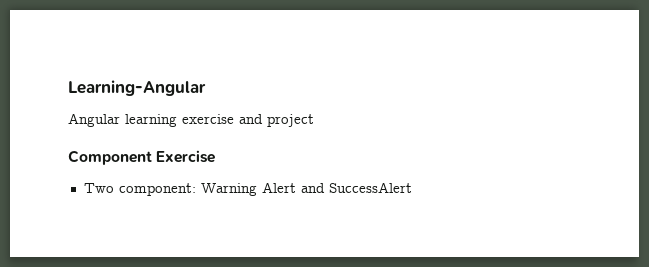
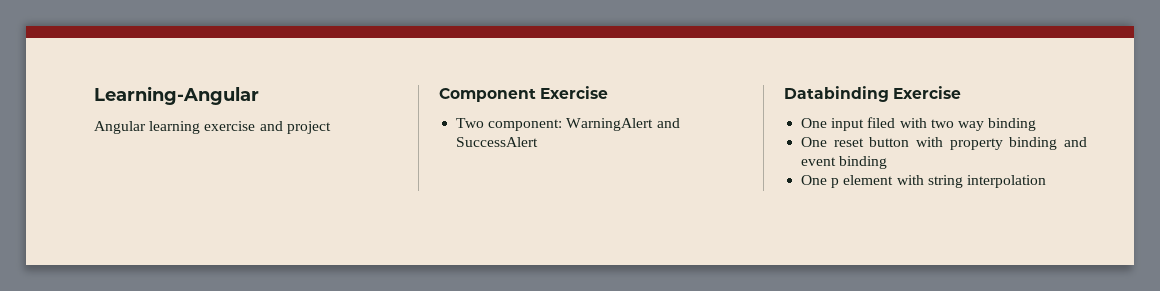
- Two component: Warning Alert and SuccessAlert
+ Two component: WarningAlert and SuccessAlert
+ Databinding Exercise
+ One input filed with two way binding
+ One reset button with property binding and event binding
+ One p element with string interpolation

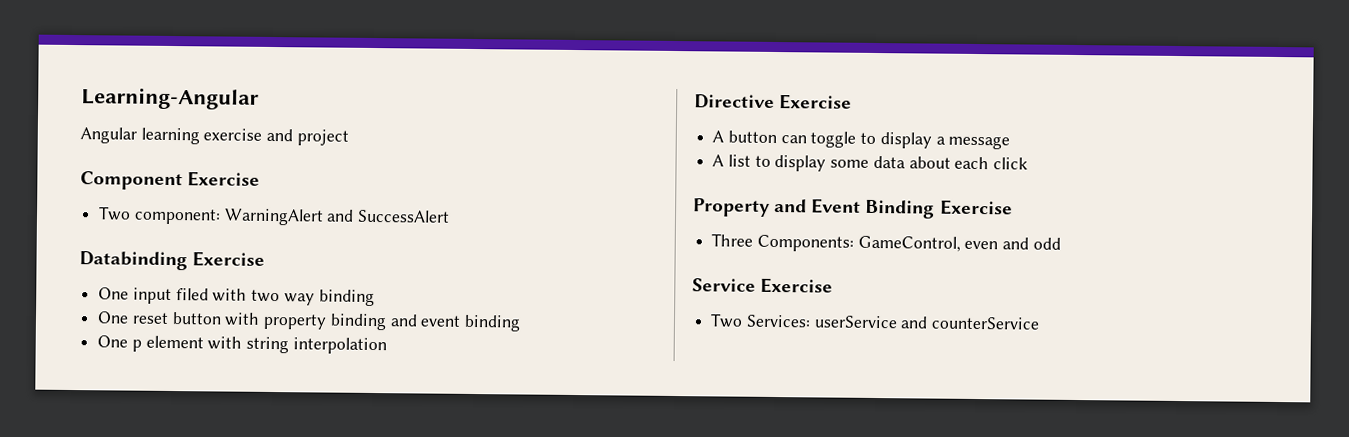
+ Directive Exercise
+ A button can toggle to display a message
+ A list to display some data about each click
+ Property and Event Binding Exercise
+ Three Components: GameControl, even and odd
+ Service Exercise
+ Two Services: userService and counterService

